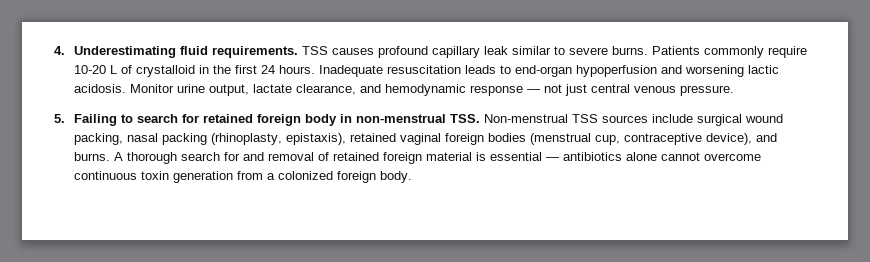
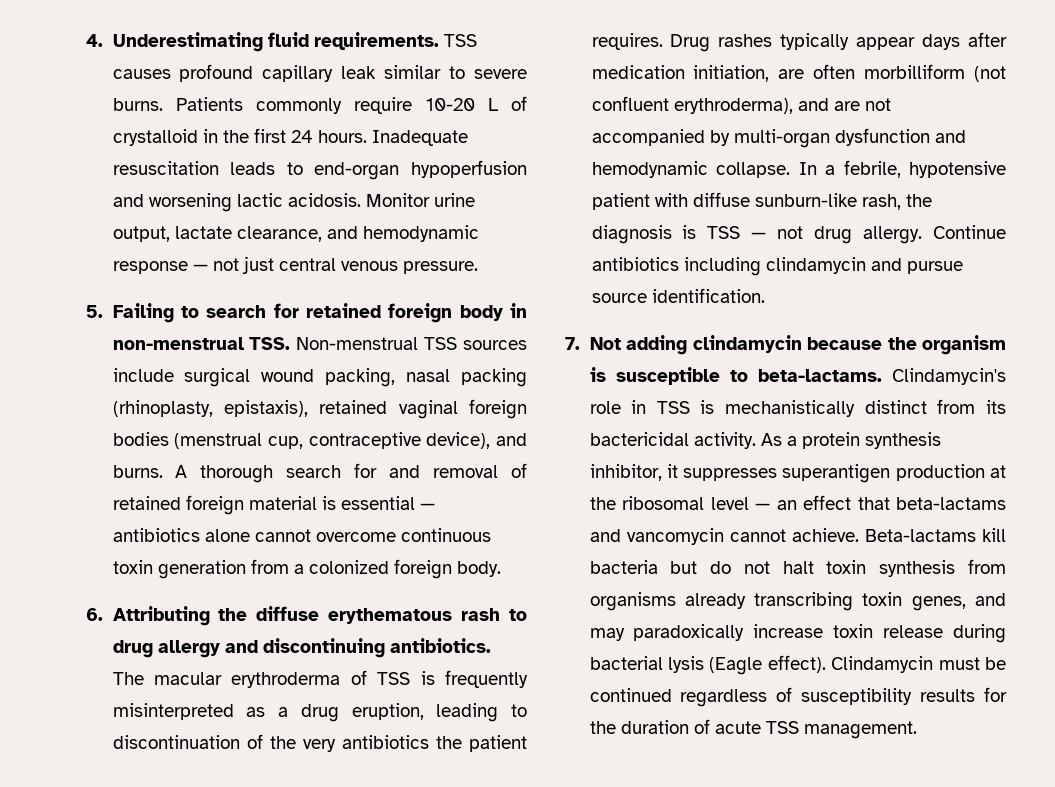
+ 6. Attributing the diffuse erythematous rash to drug allergy and discontinuing antibiotics. The macular erythroderma of TSS is frequently misinterpreted as a drug eruption, leading to discontinuation of the very antibiotics the patient requires. Drug rashes typically appear days after medication initiation, are often morbilliform (not confluent erythroderma), and are not accompanied by multi-organ dysfunction and hemodynamic collapse. In a febrile, hypotensive patient with diffuse sunburn-like rash, the diagnosis is TSS — not drug allergy. Continue antibiotics including clindamycin and pursue source identification.
+ 7. Not adding clindamycin because the organism is susceptible to beta-lactams. Clindamycin's role in TSS is mechanistically distinct from its bactericidal activity. As a protein synthesis inhibitor, it suppresses superantigen production at the ribosomal level — an effect that beta-lactams and vancomycin cannot achieve. Beta-lactams kill bacteria but do not halt toxin synthesis from organisms already transcribing toxin genes, and may paradoxically increase toxin release during bacterial lysis (Eagle effect). Clindamycin must be continued regardless of susceptibility results for the duration of acute TSS management.

